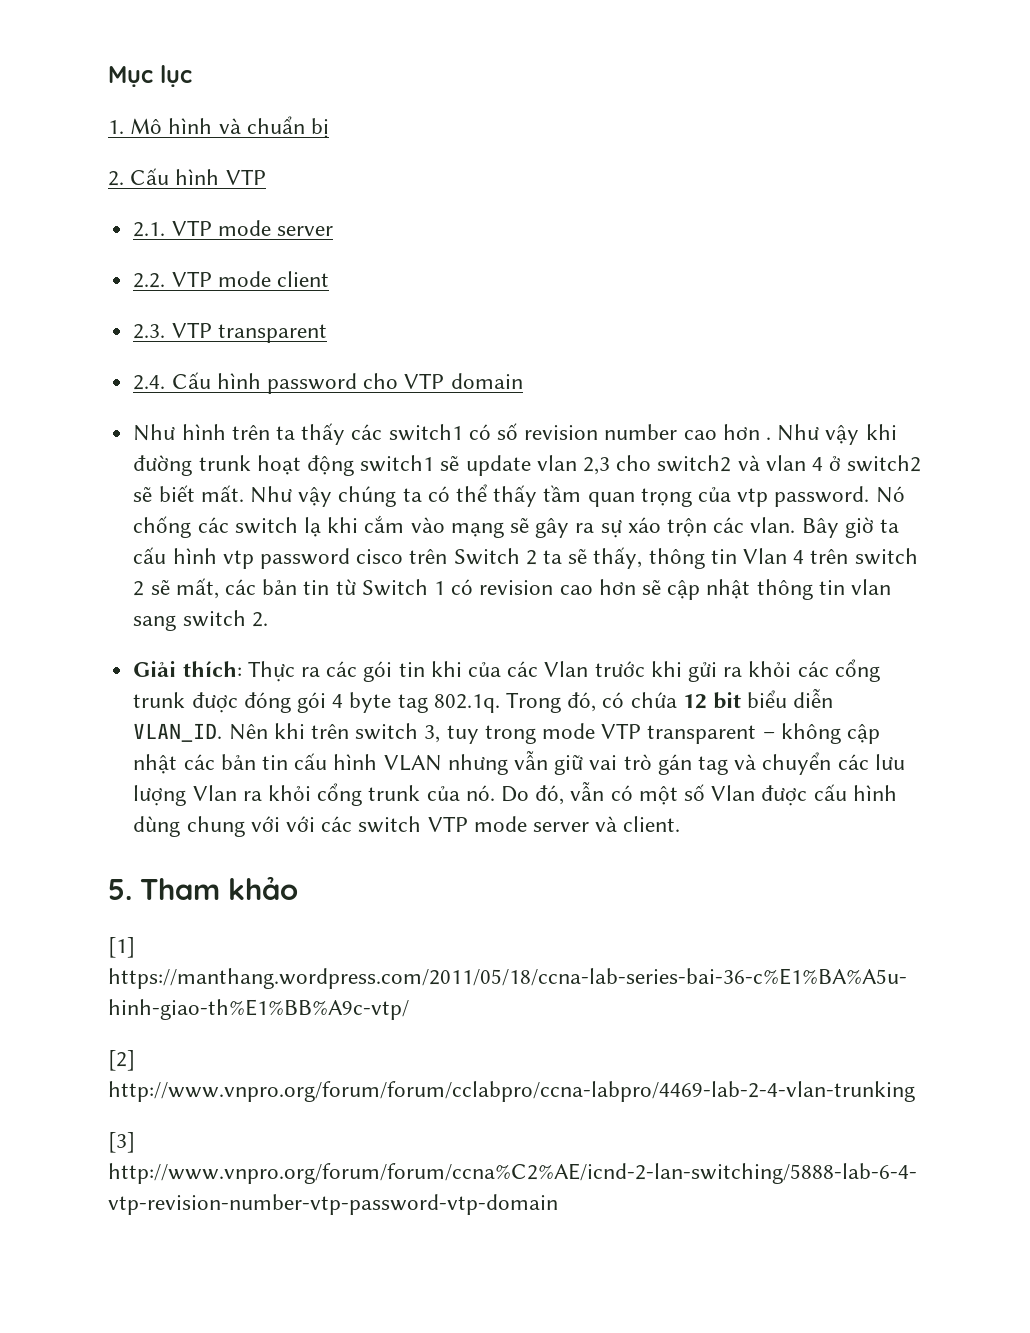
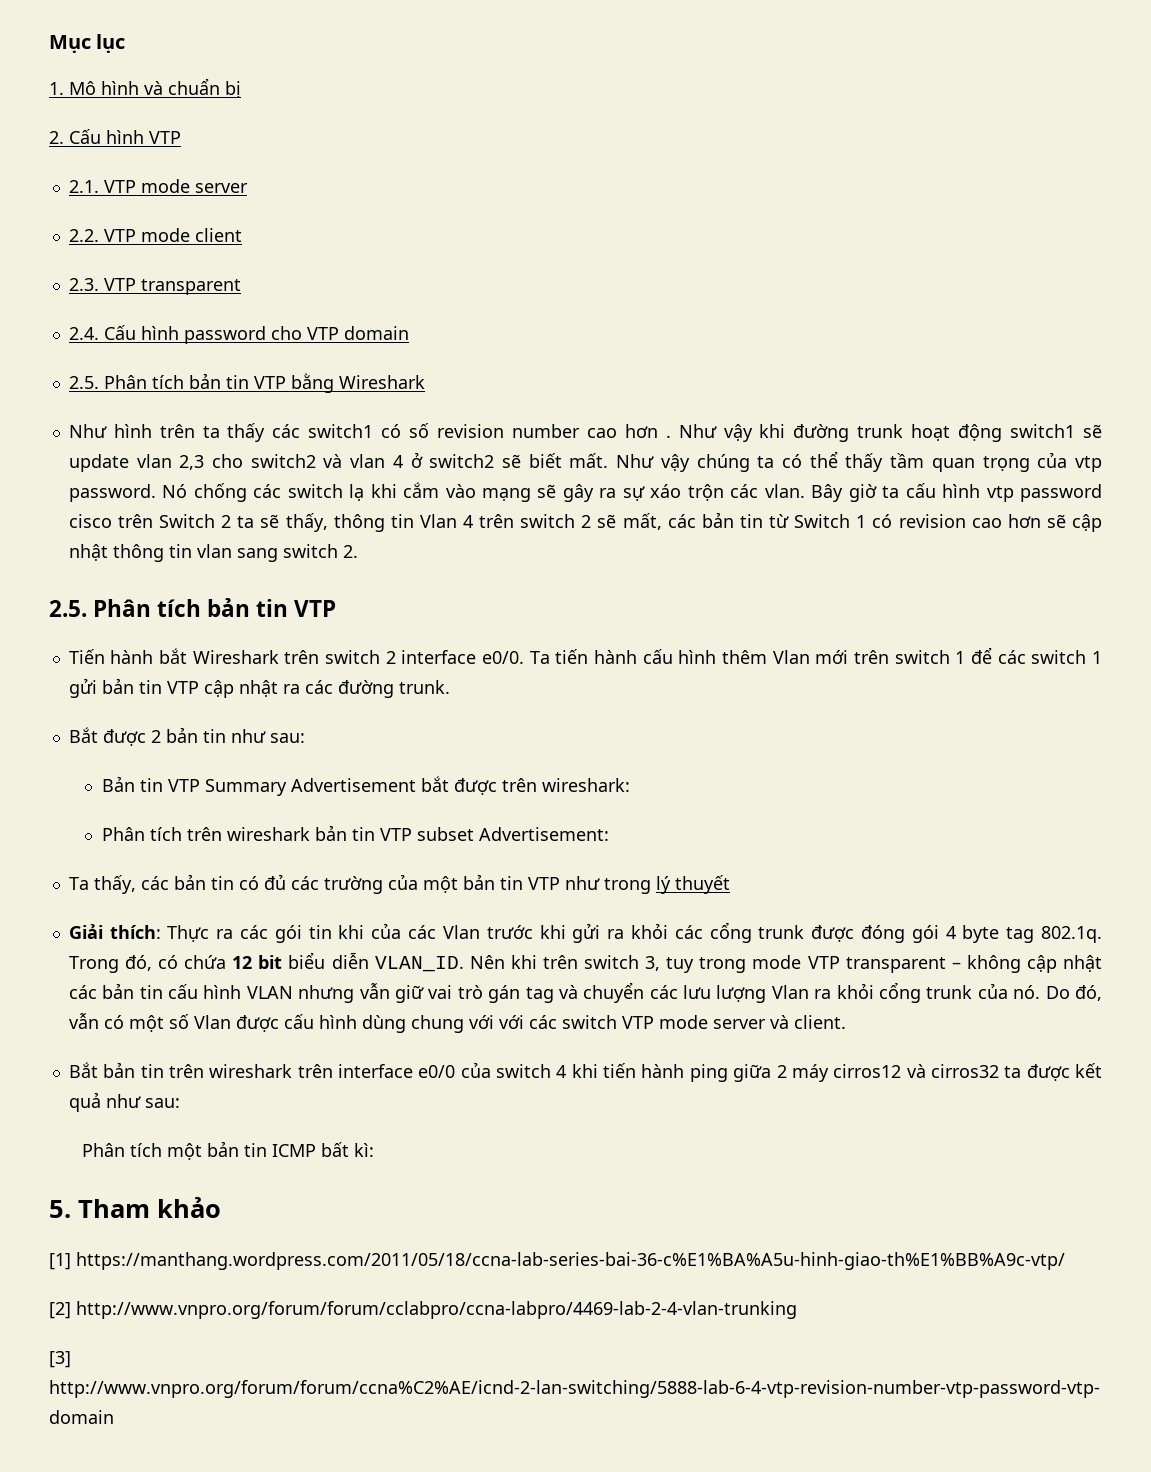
+ 2.5. Phân tích bản tin VTP bằng Wireshark
  Bây giờ ta cấu hình vtp password cisco trên Switch 2 ta sẽ thấy, thông tin Vlan 4 trên switch 2 sẽ mất, các bản tin từ Switch 1 có revision cao hơn sẽ cập nhật thông tin vlan sang switch 2.
+ 2.5. Phân tích bản tin VTP
+ Tiến hành bắt Wireshark trên switch 2 interface e0/0. Ta tiến hành cấu hình thêm Vlan mới trên switch 1 để các switch 1 gửi bản tin VTP cập nhật ra các đường trunk.
+ Bắt được 2 bản tin như sau:
+ Bản tin VTP Summary Advertisement bắt được trên wireshark:
+ Phân tích trên wireshark bản tin VTP subset Advertisement:
+ Ta thấy, các bản tin có đủ các trường của một bản tin VTP như trong lý thuyết
+ Bắt bản tin trên wireshark trên interface e0/0 của switch 4 khi tiến hành ping giữa 2 máy cirros12 và cirros32 ta được kết quả như sau:
+ Phân tích một bản tin ICMP bất kì:

